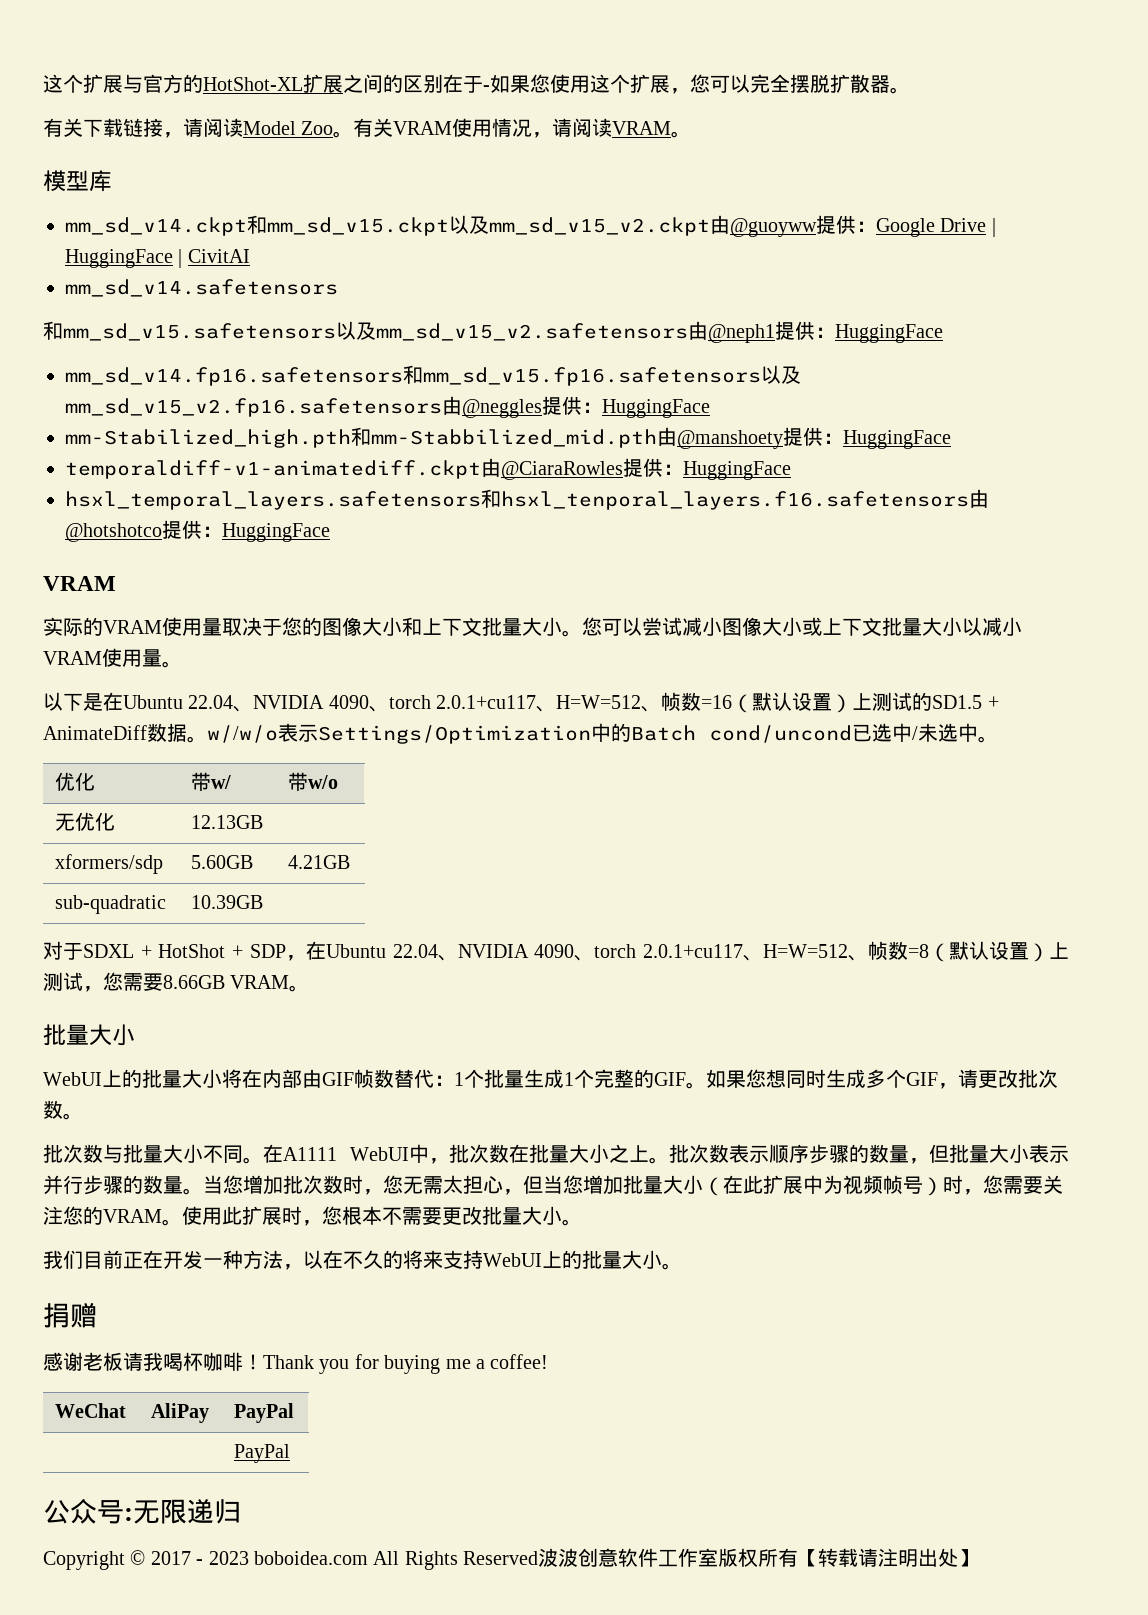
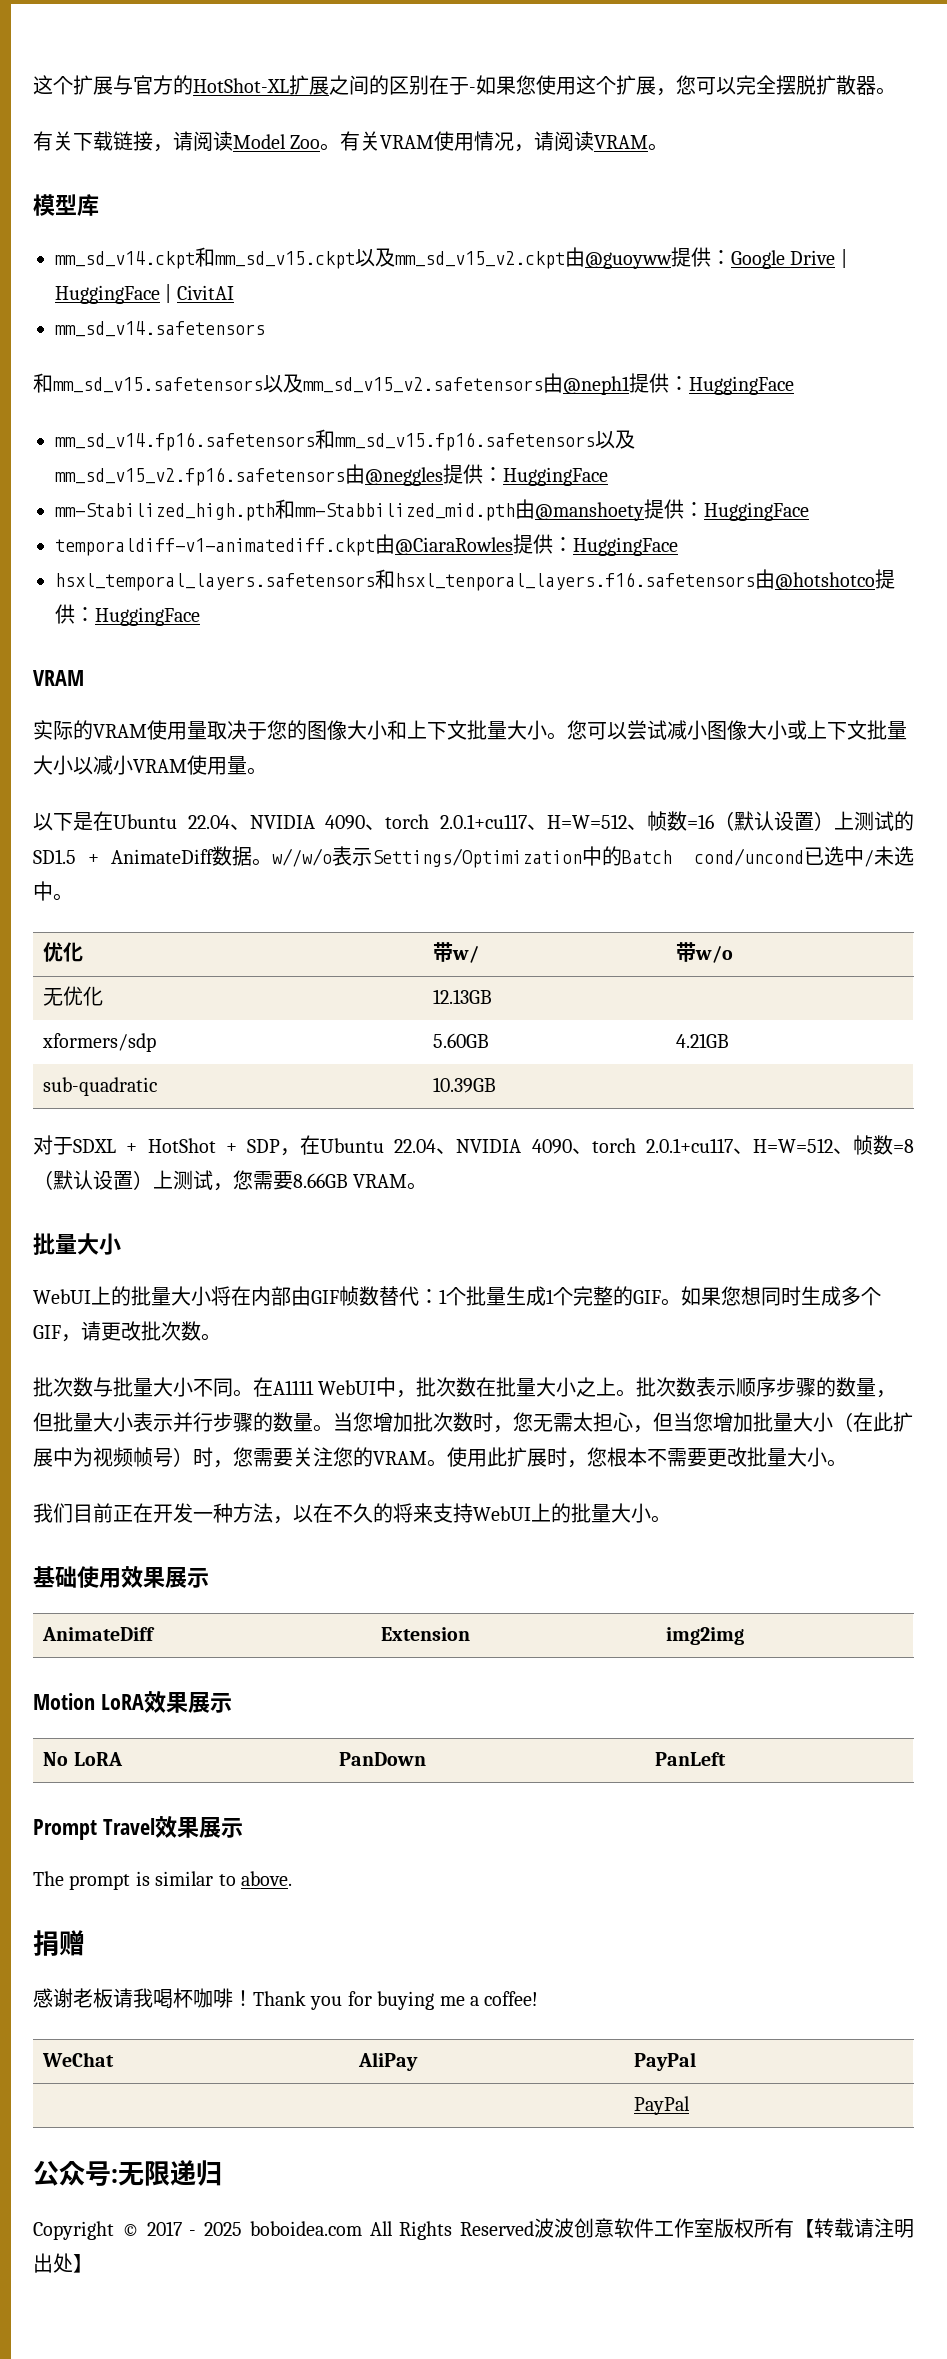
+ 基础使用效果展示
+ AnimateDiff | Extension | img2img
+ Motion LoRA效果展示
+ No LoRA | PanDown | PanLeft
+ Prompt Travel效果展示
+ The prompt is similar to above.
- Copyright © 2017 - 2023 boboidea.com All Rights Reserved波波创意软件工作室版权所有【转载请注明出处】
+ Copyright © 2017 - 2025 boboidea.com All Rights Reserved波波创意软件工作室版权所有【转载请注明出处】

